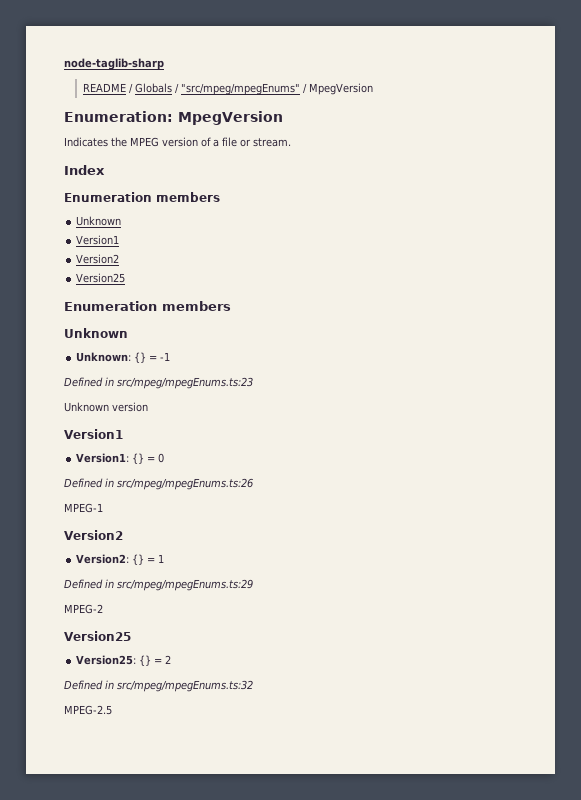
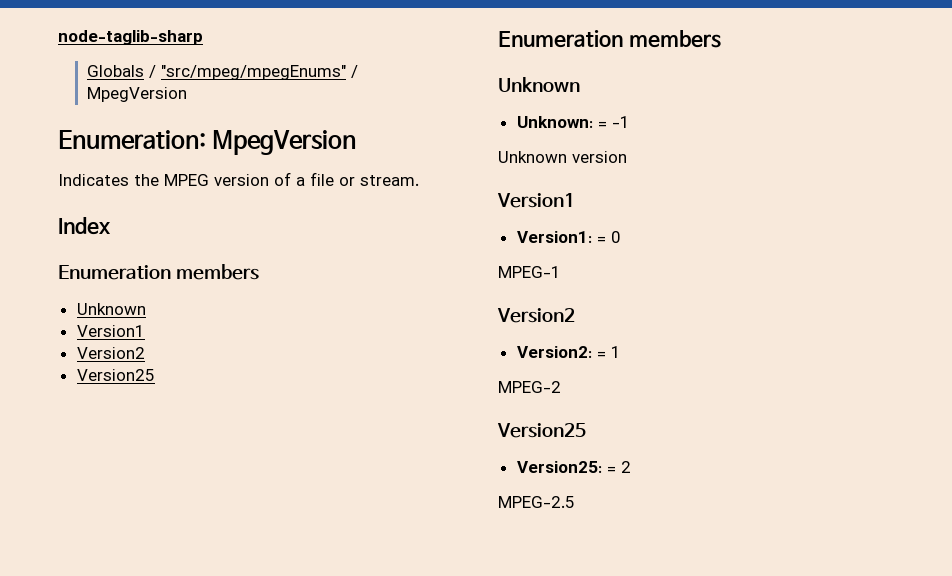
- README / Globals / "src/mpeg/mpegEnums" / MpegVersion
+ Globals / "src/mpeg/mpegEnums" / MpegVersion
- Unknown: {} = -1
+ Unknown: = -1
- Defined in src/mpeg/mpegEnums.ts:23
- Version1: {} = 0
+ Version1: = 0
- Defined in src/mpeg/mpegEnums.ts:26
- Version2: {} = 1
+ Version2: = 1
- Defined in src/mpeg/mpegEnums.ts:29
- Version25: {} = 2
+ Version25: = 2
- Defined in src/mpeg/mpegEnums.ts:32

